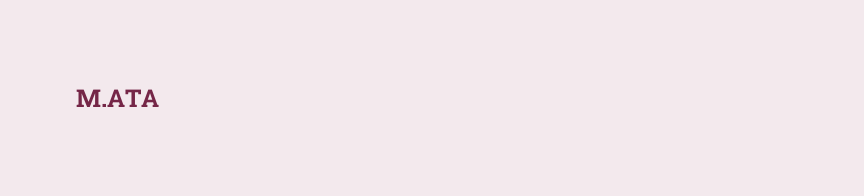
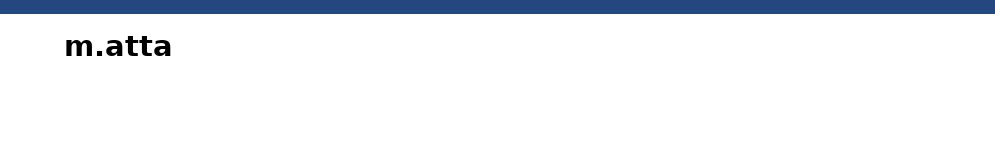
- M.ATA
+ m.atta

